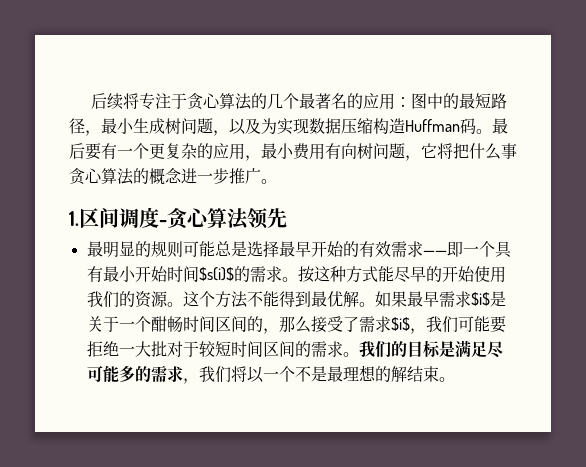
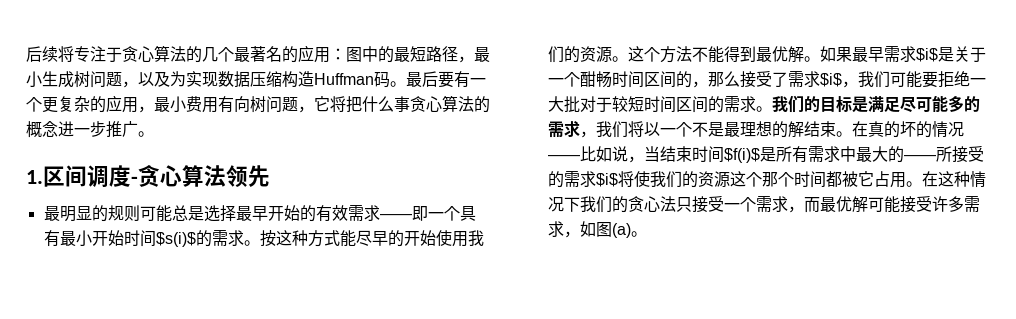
+ 在真的坏的情况——比如说，当结束时间$f(i)$是所有需求中最大的——所接受的需求$i$将使我们的资源这个那个时间都被它占用。在这种情况下我们的贪心法只接受一个需求，而最优解可能接受许多需求，如图(a)。

